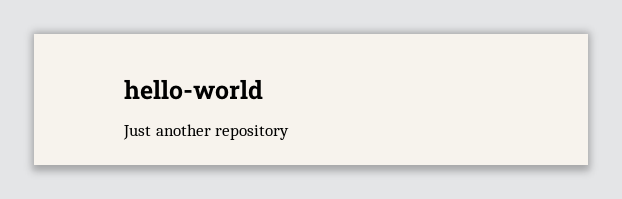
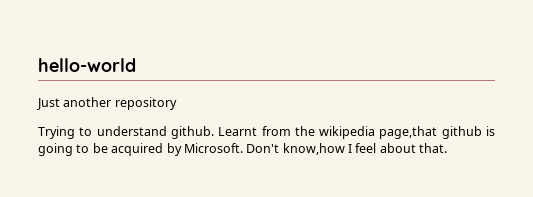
+ Trying to understand github. Learnt from the wikipedia page,that github is going to be acquired by Microsoft. Don't know,how I feel about that.

